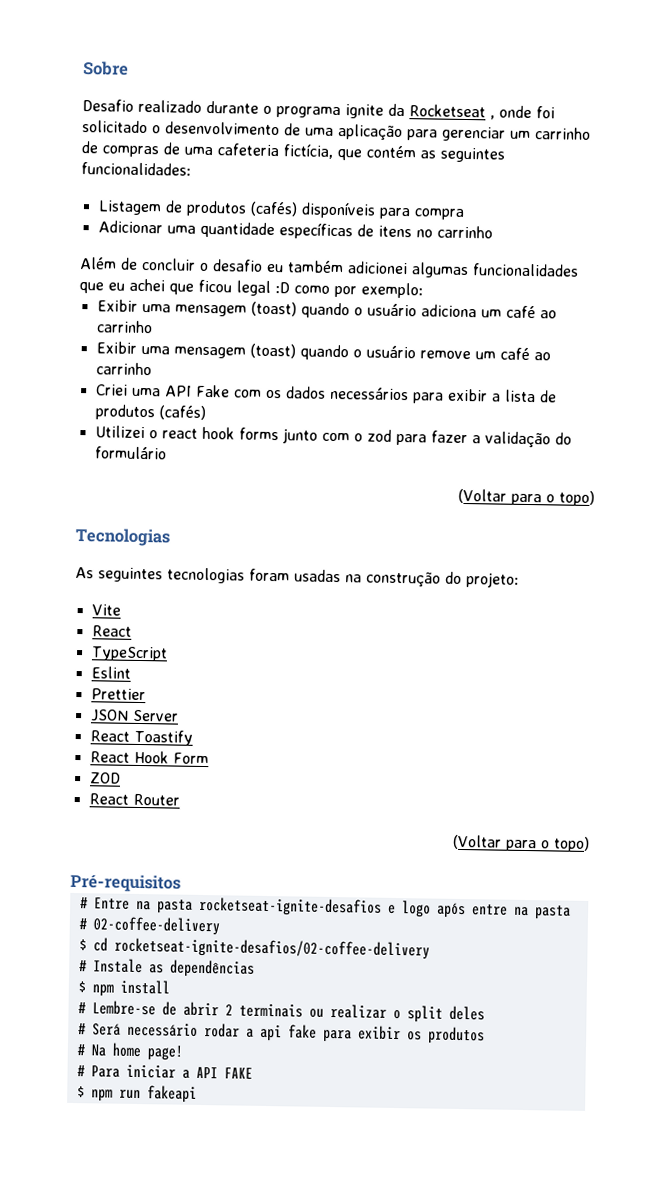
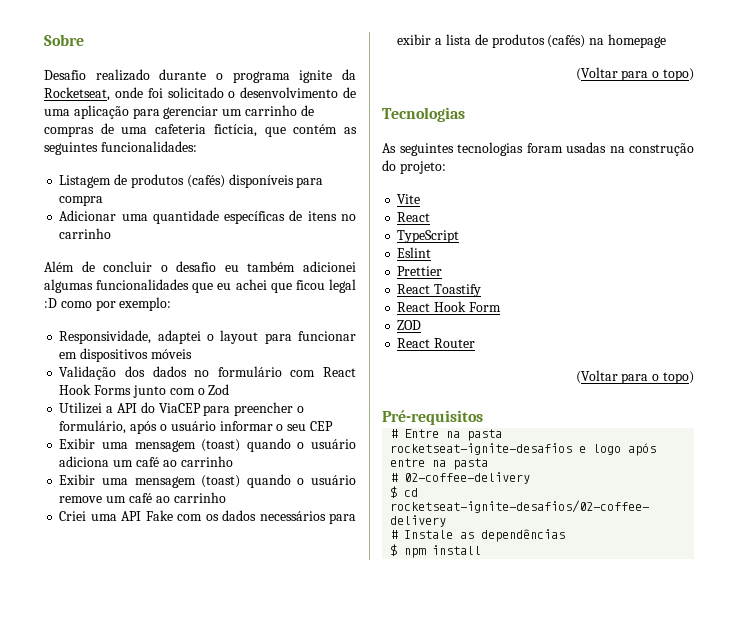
- Desafio realizado durante o programa ignite da Rocketseat , onde foi solicitado o desenvolvimento de uma aplicação para gerenciar um carrinho de compras de uma cafeteria fictícia, que contém as seguintes funcionalidades:
+ Desafio realizado durante o programa ignite da Rocketseat, onde foi solicitado o desenvolvimento de uma aplicação para gerenciar um carrinho de compras de uma cafeteria fictícia, que contém as seguintes funcionalidades:
+ Responsividade, adaptei o layout para funcionar em dispositivos móveis
+ Validação dos dados no formulário com React Hook Forms junto com o Zod
+ Utilizei a API do ViaCEP para preencher o formulário, após o usuário informar o seu CEP
- Criei uma API Fake com os dados necessários para exibir a lista de produtos (cafés)
- Utilizei o react hook forms junto com o zod para fazer a validação do formulário
+ Criei uma API Fake com os dados necessários para exibir a lista de produtos (cafés) na homepage
- JSON Server
- # Lembre-se de abrir 2 terminais ou realizar o split deles
- # Será necessário rodar a api fake para exibir os produtos
- # Na home page!
- # Para iniciar a API FAKE
- $ npm run fakeapi

